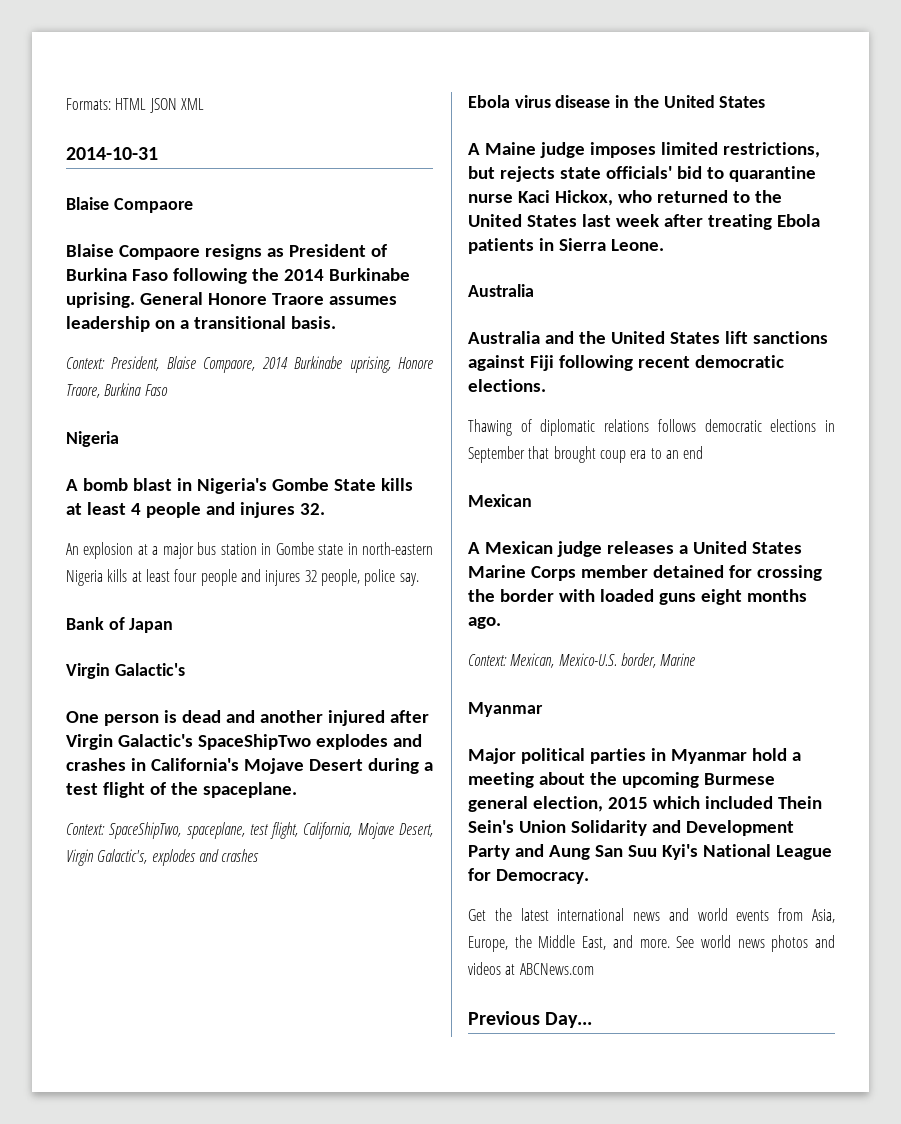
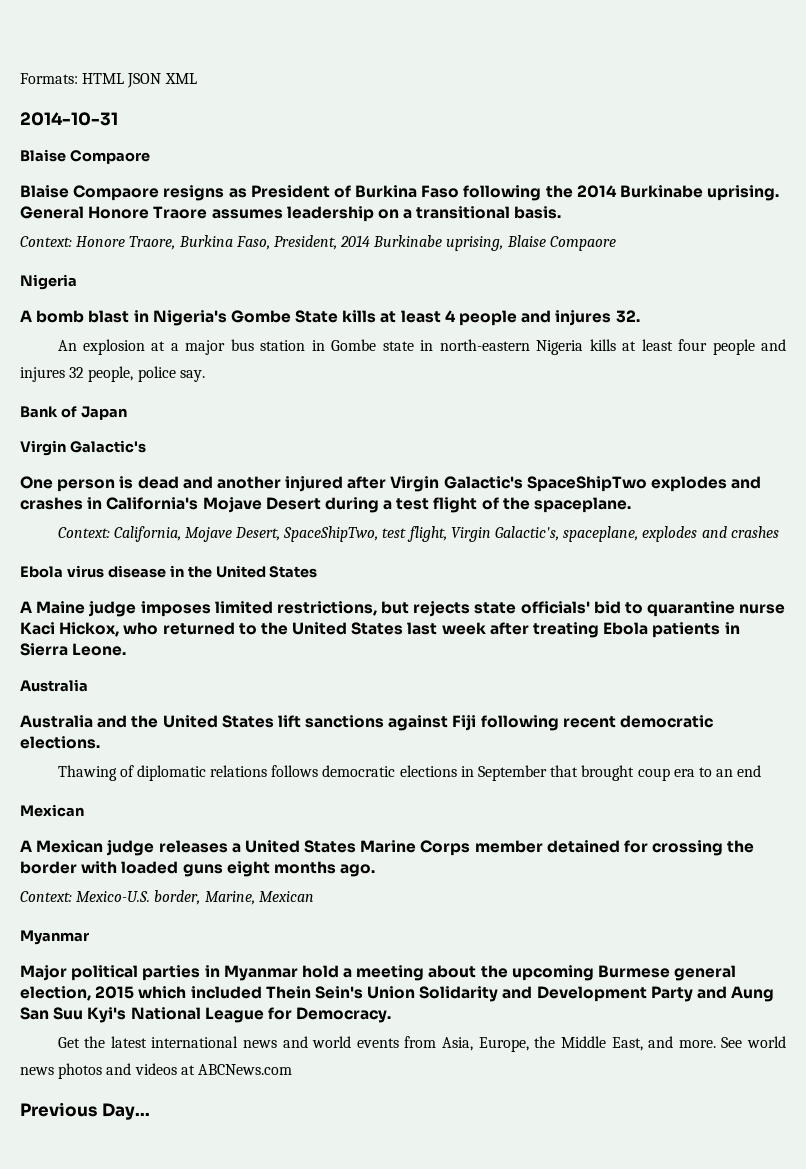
- Context: President, Blaise Compaore, 2014 Burkinabe uprising, Honore Traore, Burkina Faso
+ Context: Honore Traore, Burkina Faso, President, 2014 Burkinabe uprising, Blaise Compaore
- Context: SpaceShipTwo, spaceplane, test flight, California, Mojave Desert, Virgin Galactic's, explodes and crashes
+ Context: California, Mojave Desert, SpaceShipTwo, test flight, Virgin Galactic's, spaceplane, explodes and crashes
- Context: Mexican, Mexico-U.S. border, Marine
+ Context: Mexico-U.S. border, Marine, Mexican

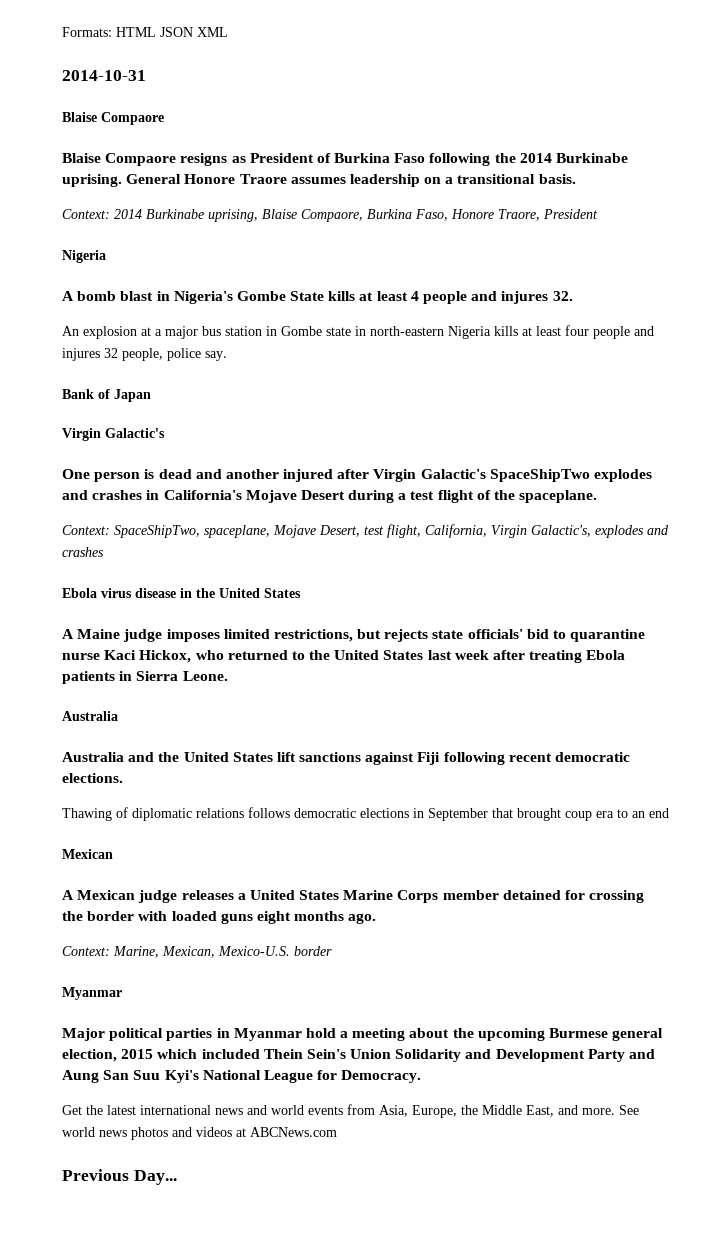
- Context: Honore Traore, Burkina Faso, President, 2014 Burkinabe uprising, Blaise Compaore
+ Context: 2014 Burkinabe uprising, Blaise Compaore, Burkina Faso, Honore Traore, President
- Context: California, Mojave Desert, SpaceShipTwo, test flight, Virgin Galactic's, spaceplane, explodes and crashes
+ Context: SpaceShipTwo, spaceplane, Mojave Desert, test flight, California, Virgin Galactic's, explodes and crashes
- Context: Mexico-U.S. border, Marine, Mexican
+ Context: Marine, Mexican, Mexico-U.S. border

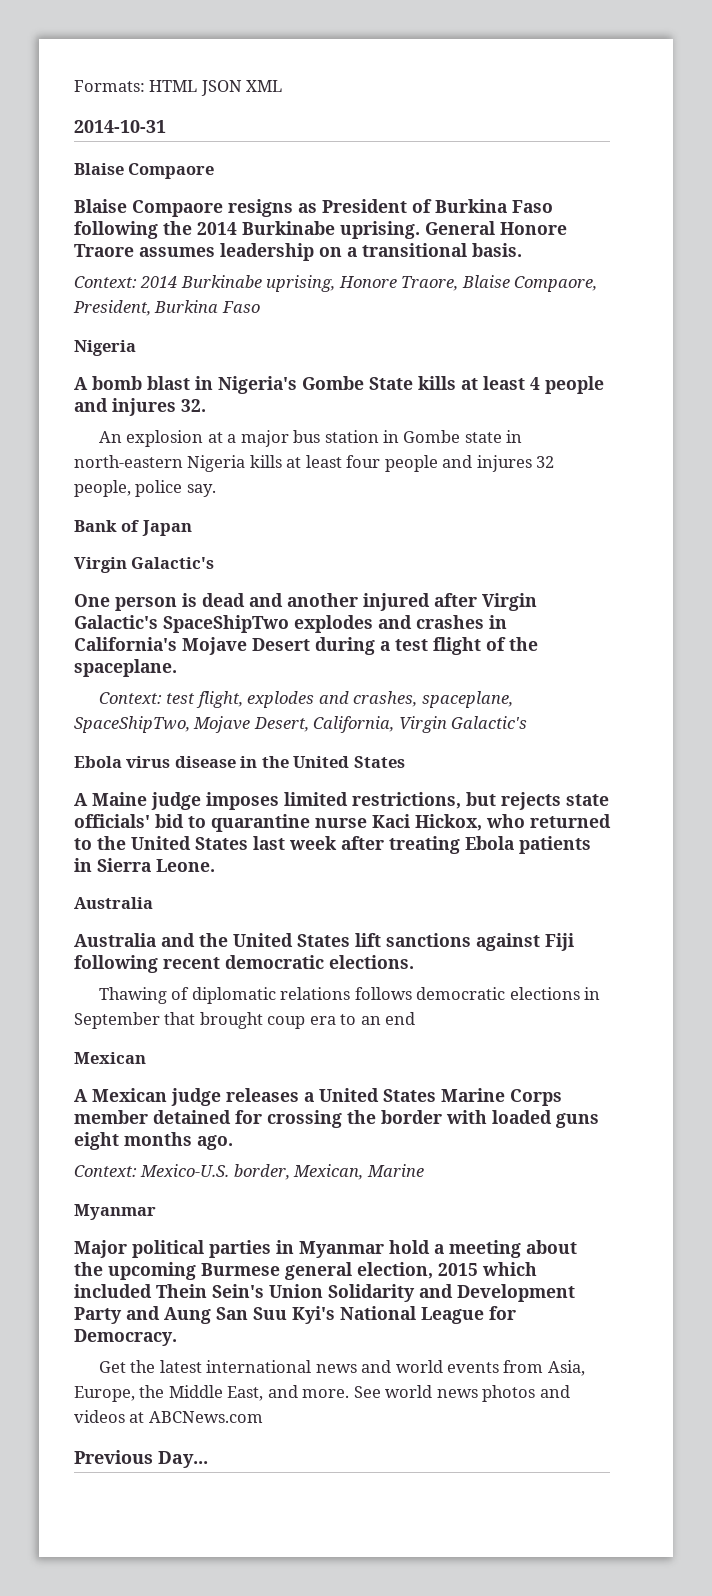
- Context: 2014 Burkinabe uprising, Blaise Compaore, Burkina Faso, Honore Traore, President
+ Context: 2014 Burkinabe uprising, Honore Traore, Blaise Compaore, President, Burkina Faso
- Context: SpaceShipTwo, spaceplane, Mojave Desert, test flight, California, Virgin Galactic's, explodes and crashes
+ Context: test flight, explodes and crashes, spaceplane, SpaceShipTwo, Mojave Desert, California, Virgin Galactic's
- Context: Marine, Mexican, Mexico-U.S. border
+ Context: Mexico-U.S. border, Mexican, Marine

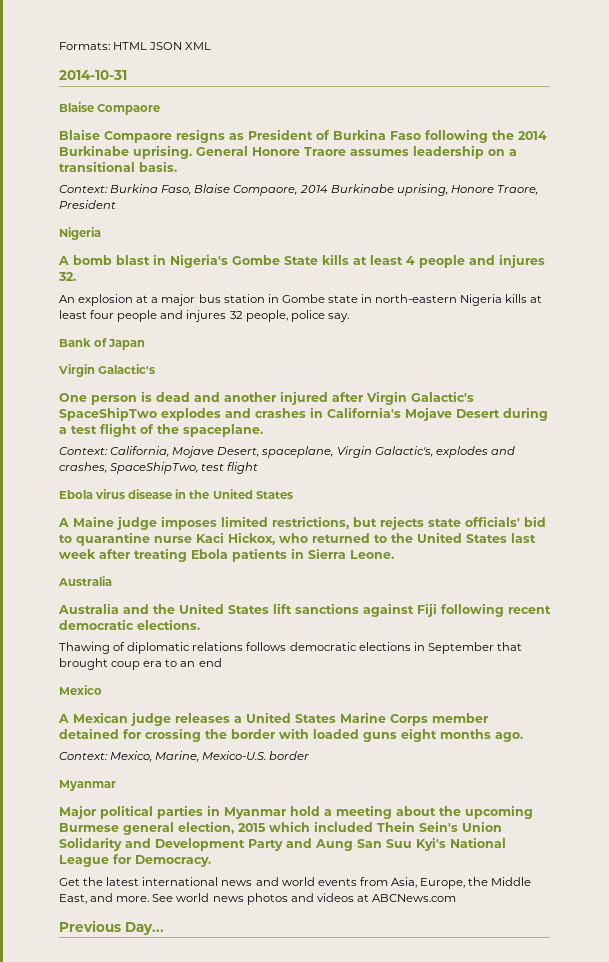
- Context: 2014 Burkinabe uprising, Honore Traore, Blaise Compaore, President, Burkina Faso
+ Context: Burkina Faso, Blaise Compaore, 2014 Burkinabe uprising, Honore Traore, President
- Context: test flight, explodes and crashes, spaceplane, SpaceShipTwo, Mojave Desert, California, Virgin Galactic's
+ Context: California, Mojave Desert, spaceplane, Virgin Galactic's, explodes and crashes, SpaceShipTwo, test flight
  Thawing of diplomatic relations follows democratic elections in September that brought coup era to an end
- Mexican
+ Mexico
- Context: Mexico-U.S. border, Mexican, Marine
+ Context: Mexico, Marine, Mexico-U.S. border

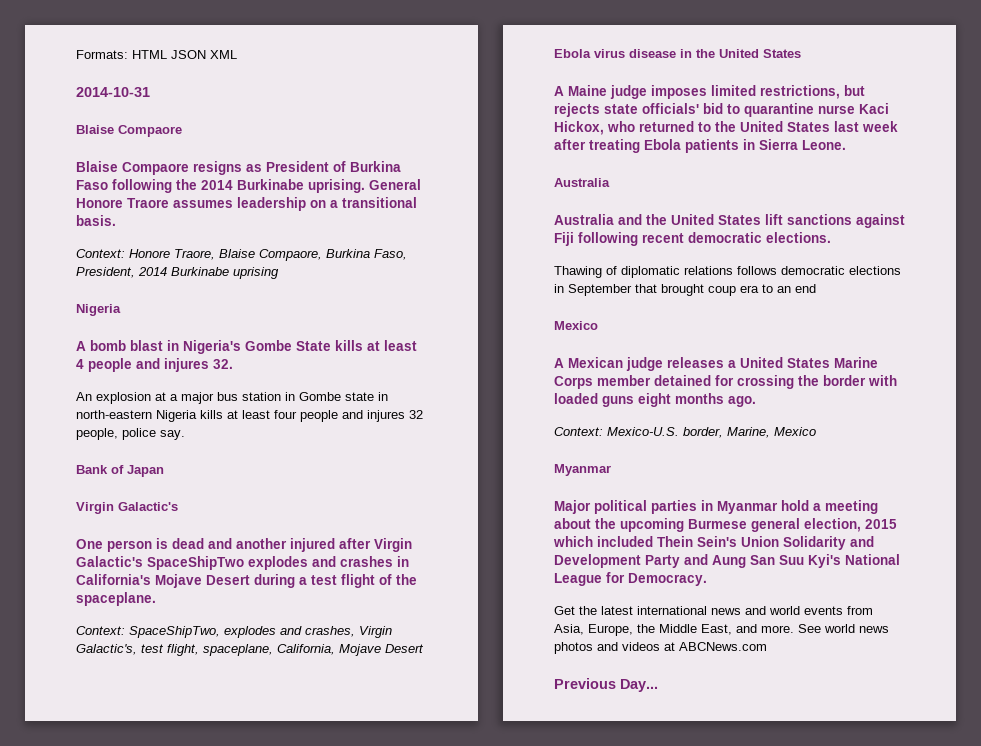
- Context: Burkina Faso, Blaise Compaore, 2014 Burkinabe uprising, Honore Traore, President
+ Context: Honore Traore, Blaise Compaore, Burkina Faso, President, 2014 Burkinabe uprising
- Context: California, Mojave Desert, spaceplane, Virgin Galactic's, explodes and crashes, SpaceShipTwo, test flight
+ Context: SpaceShipTwo, explodes and crashes, Virgin Galactic's, test flight, spaceplane, California, Mojave Desert
- Context: Mexico, Marine, Mexico-U.S. border
+ Context: Mexico-U.S. border, Marine, Mexico

